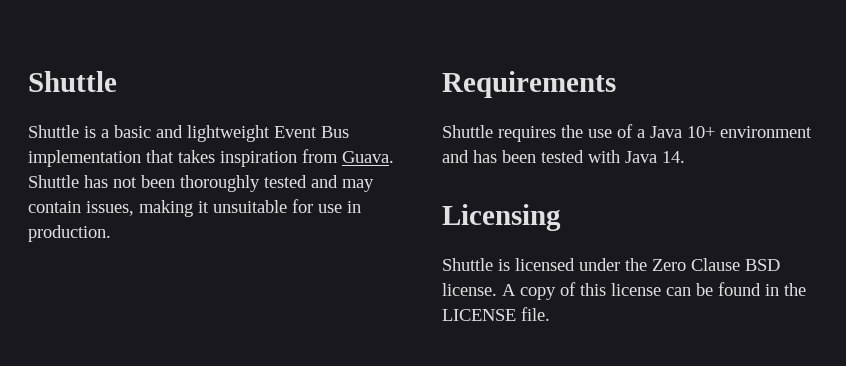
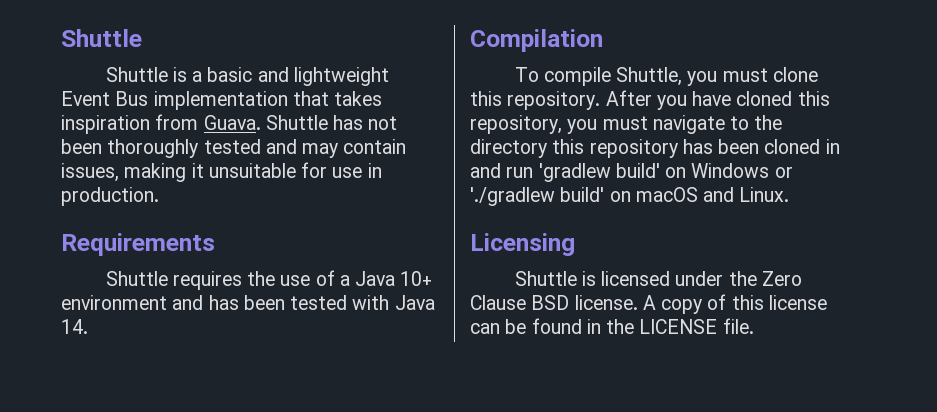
+ Compilation
+ To compile Shuttle, you must clone this repository. After you have cloned this repository, you must navigate to the directory this repository has been cloned in and run 'gradlew build' on Windows or './gradlew build' on macOS and Linux.

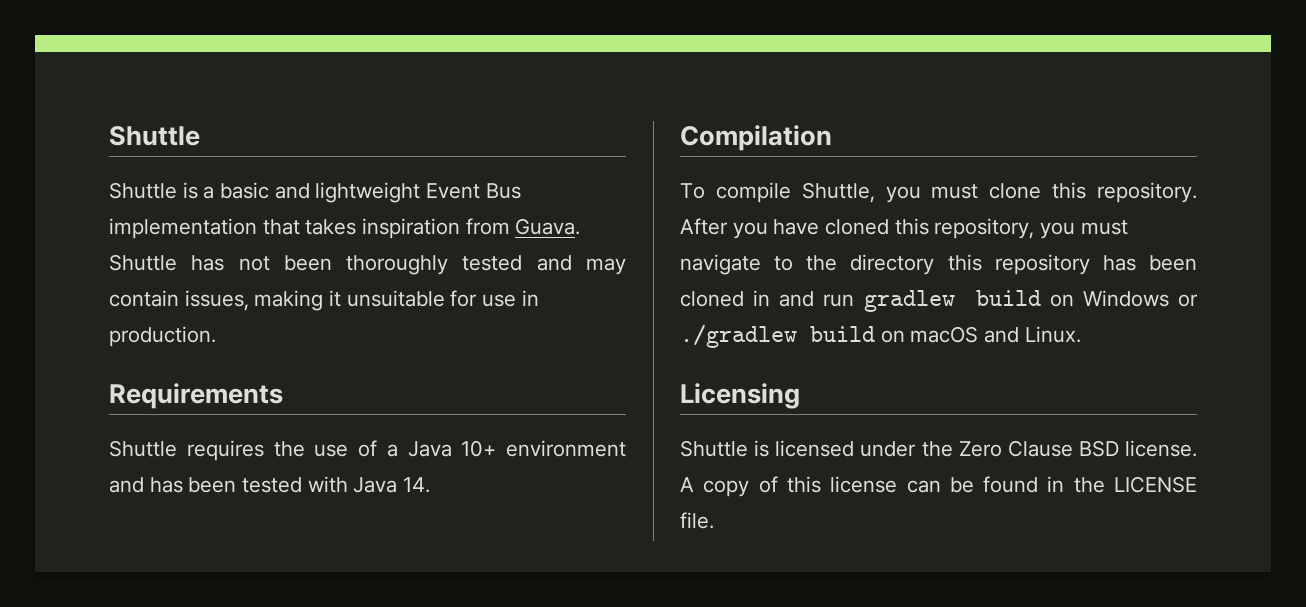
- After you have cloned this repository, you must navigate to the directory this repository has been cloned in and run 'gradlew build' on Windows or './gradlew build' on macOS and Linux.
+ After you have cloned this repository, you must navigate to the directory this repository has been cloned in and run gradlew build on Windows or ./gradlew build on macOS and Linux.

